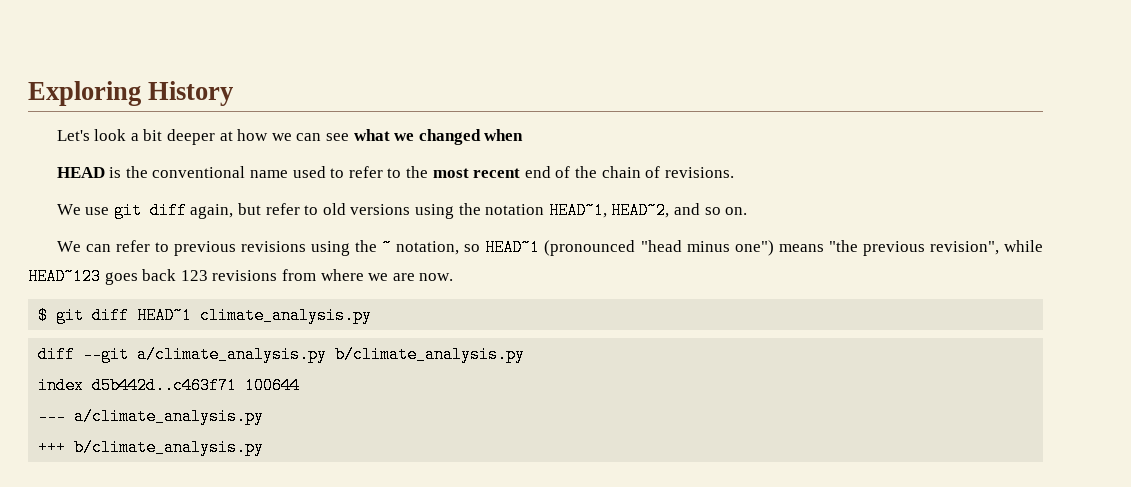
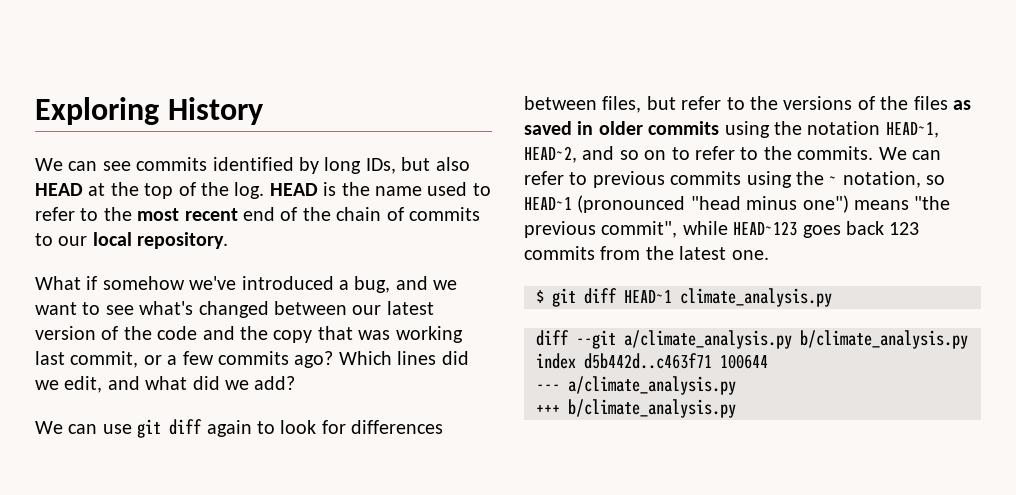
- Let's look a bit deeper at how we can see what we changed when
- HEAD is the conventional name used to refer to the most recent end of the chain of revisions.
- We use git diff again, but refer to old versions using the notation HEAD~1, HEAD~2, and so on.
- We can refer to previous revisions using the ~ notation, so HEAD~1 (pronounced "head minus one") means "the previous revision", while HEAD~123 goes back 123 revisions from where we are now.
+ We can see commits identified by long IDs, but also HEAD at the top of the log. HEAD is the name used to refer to the most recent end of the chain of commits to our local repository.
+ What if somehow we've introduced a bug, and we want to see what's changed between our latest version of the code and the copy that was working last commit, or a few commits ago? Which lines did we edit, and what did we add?
+ We can use git diff again to look for differences between files, but refer to the versions of the files as saved in older commits using the notation HEAD~1, HEAD~2, and so on to refer to the commits. We can refer to previous commits using the ~ notation, so HEAD~1 (pronounced "head minus one") means "the previous commit", while HEAD~123 goes back 123 commits from the latest one.

